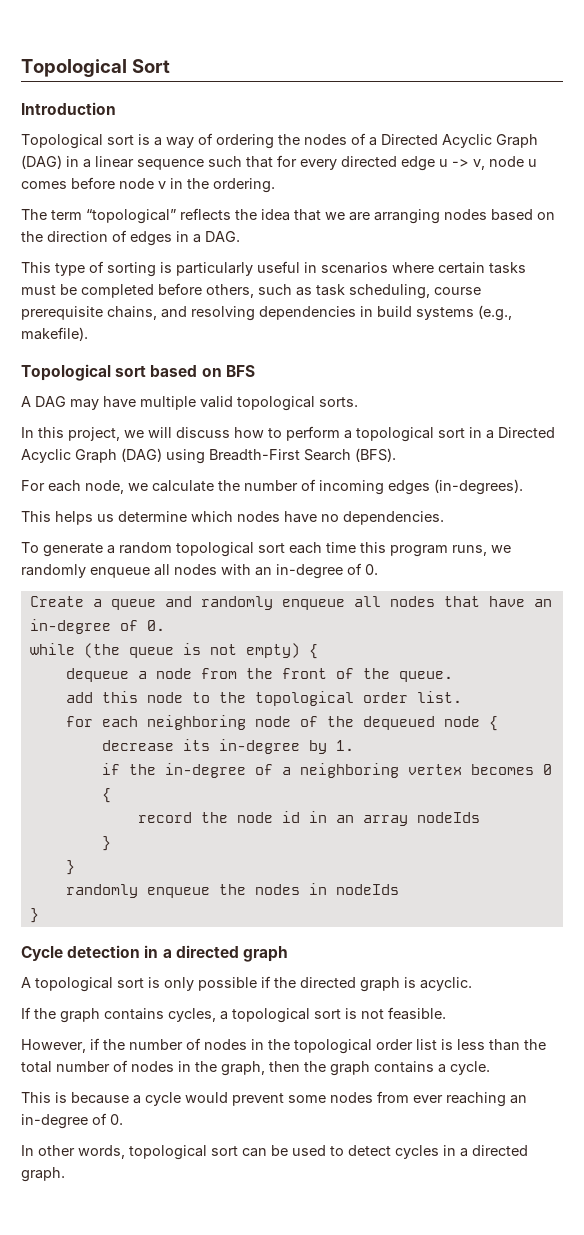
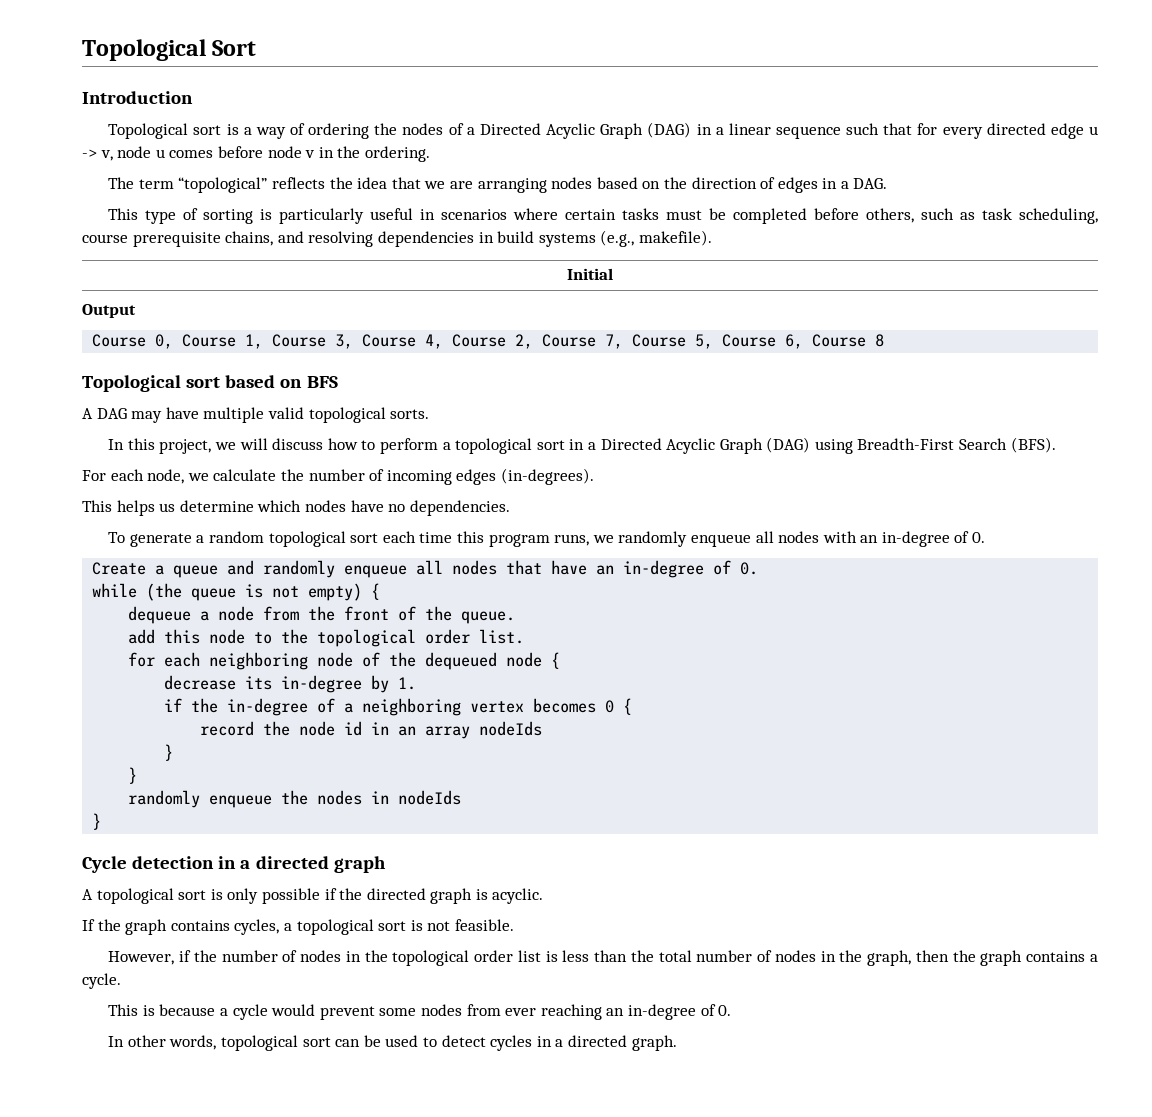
+ Initial
+ Output
+ Course 0, Course 1, Course 3, Course 4, Course 2, Course 7, Course 5, Course 6, Course 8

